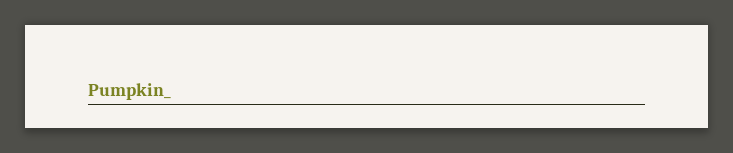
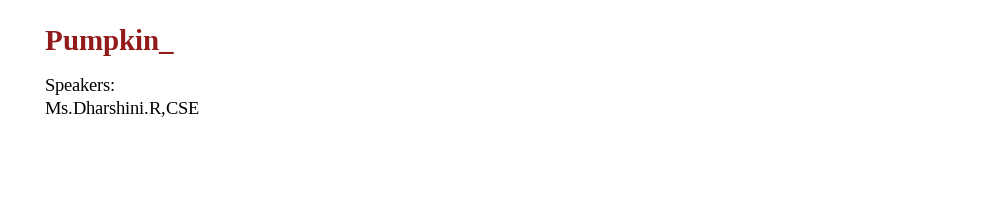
+ Speakers:
+ Ms.Dharshini.R,CSE

